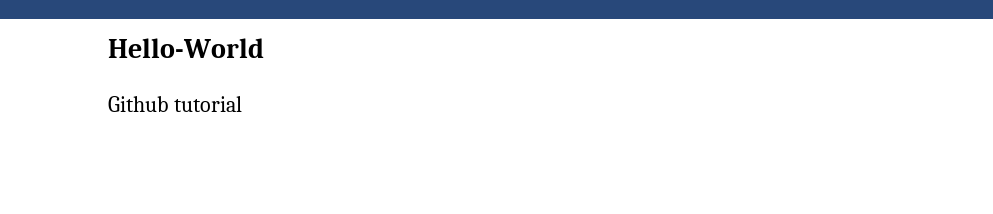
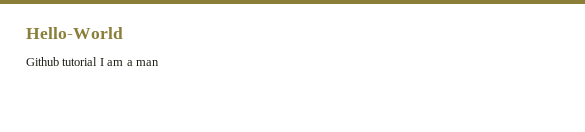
- Github tutorial
+ Github tutorial I am a man

